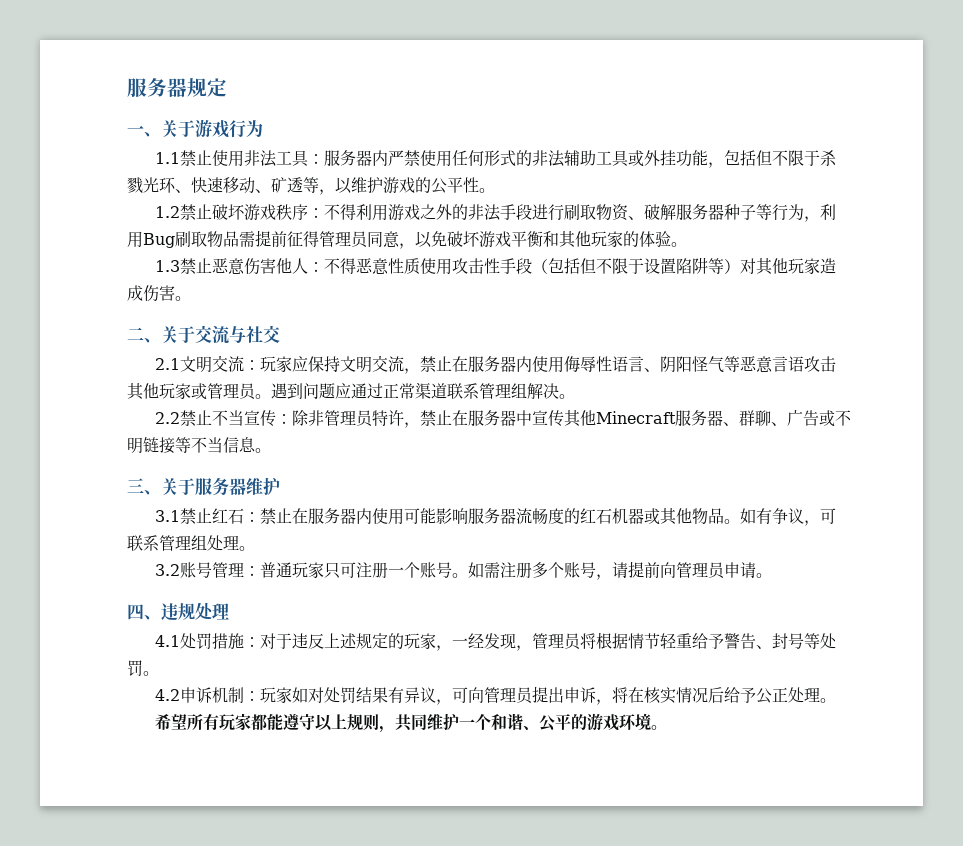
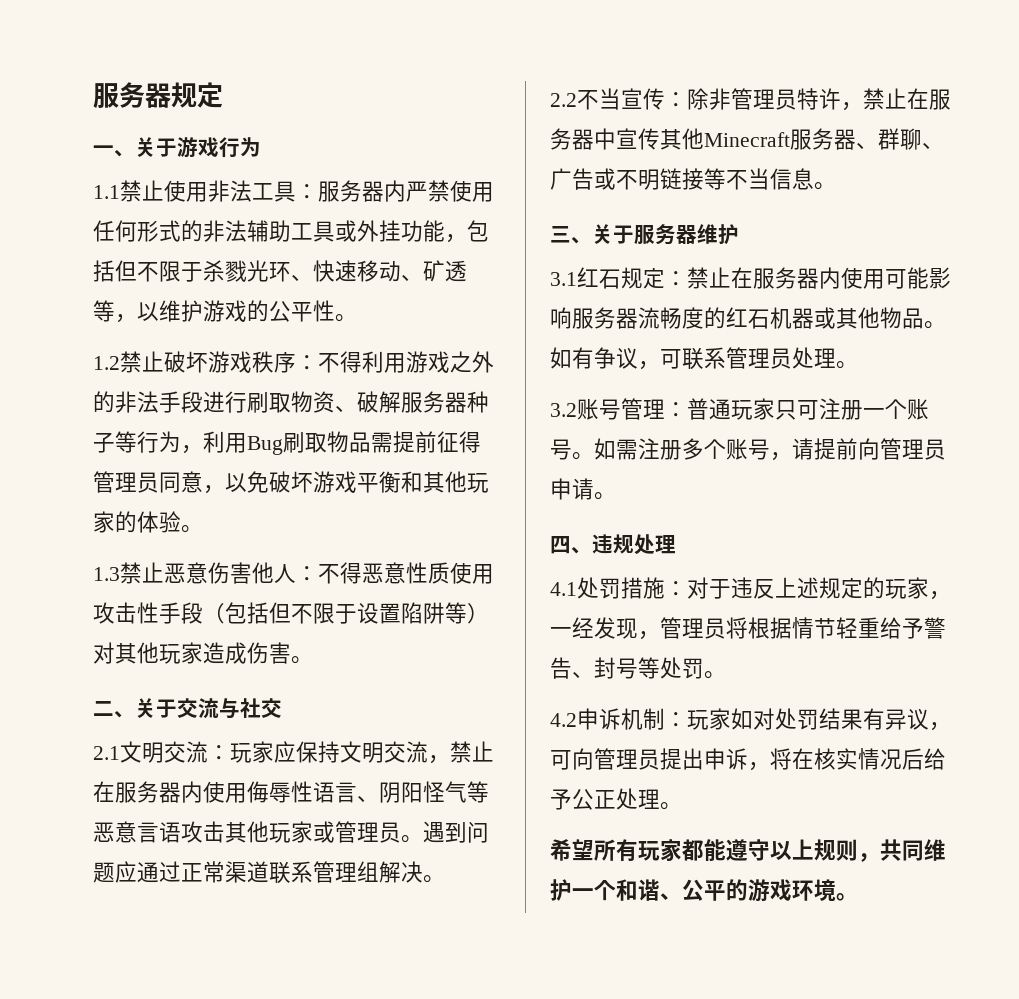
- 2.2禁止不当宣传：除非管理员特许，禁止在服务器中宣传其他Minecraft服务器、群聊、广告或不明链接等不当信息。
+ 2.2不当宣传：除非管理员特许，禁止在服务器中宣传其他Minecraft服务器、群聊、广告或不明链接等不当信息。
- 3.1禁止红石：禁止在服务器内使用可能影响服务器流畅度的红石机器或其他物品。
+ 3.1红石规定：禁止在服务器内使用可能影响服务器流畅度的红石机器或其他物品。
- 如有争议，可联系管理组处理。
+ 如有争议，可联系管理员处理。

